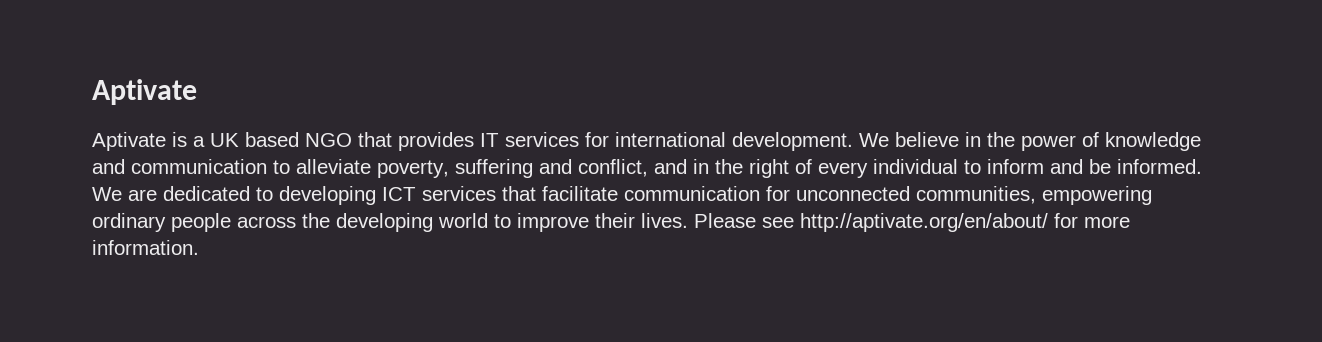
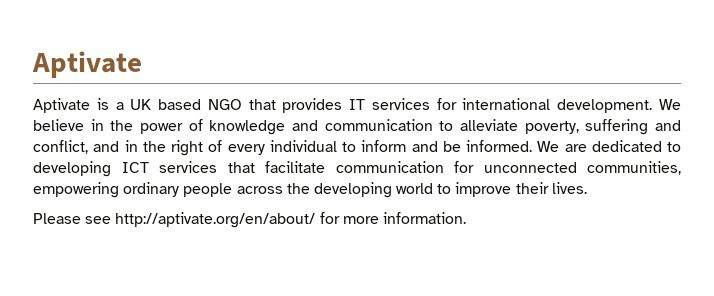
- We are dedicated to developing ICT services that facilitate communication for unconnected communities, empowering ordinary people across the developing world to improve their lives. Please see http://aptivate.org/en/about/ for more information.
+ We are dedicated to developing ICT services that facilitate communication for unconnected communities, empowering ordinary people across the developing world to improve their lives.
+ Please see http://aptivate.org/en/about/ for more information.

